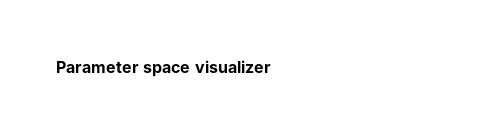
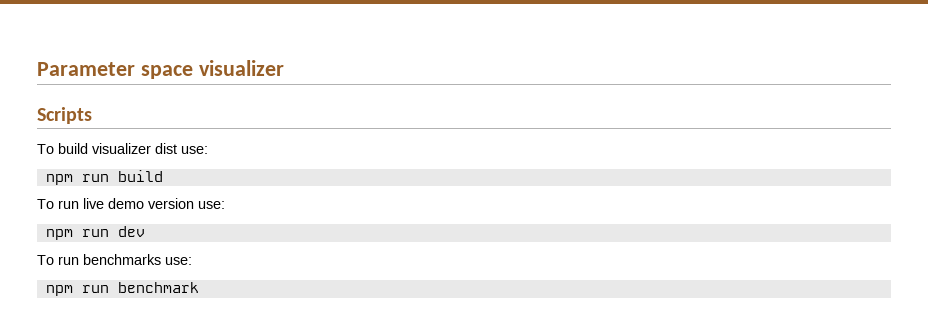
+ Scripts
+ To build visualizer dist use:
+ npm run build
+ To run live demo version use:
+ npm run dev
+ To run benchmarks use:
+ npm run benchmark

